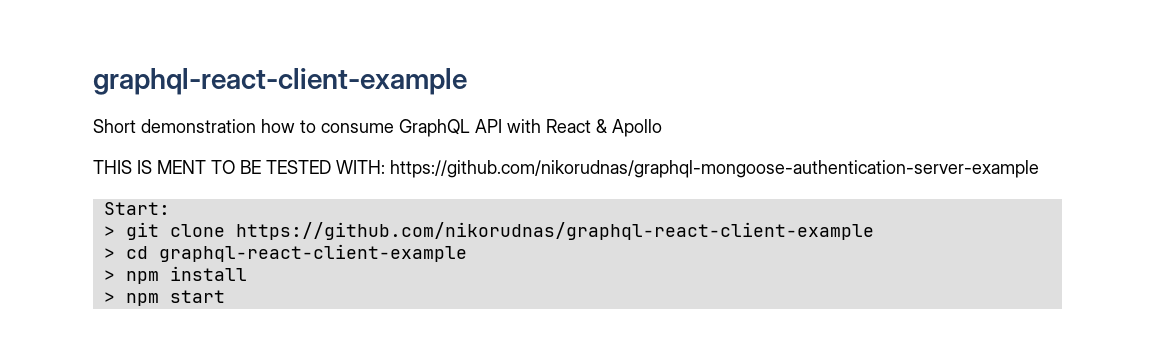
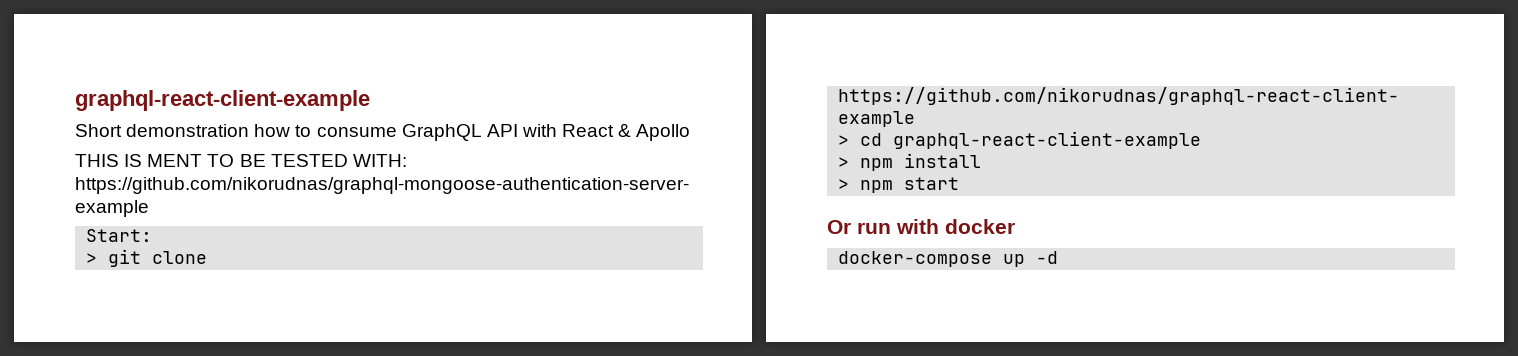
+ Or run with docker
+ docker-compose up -d

